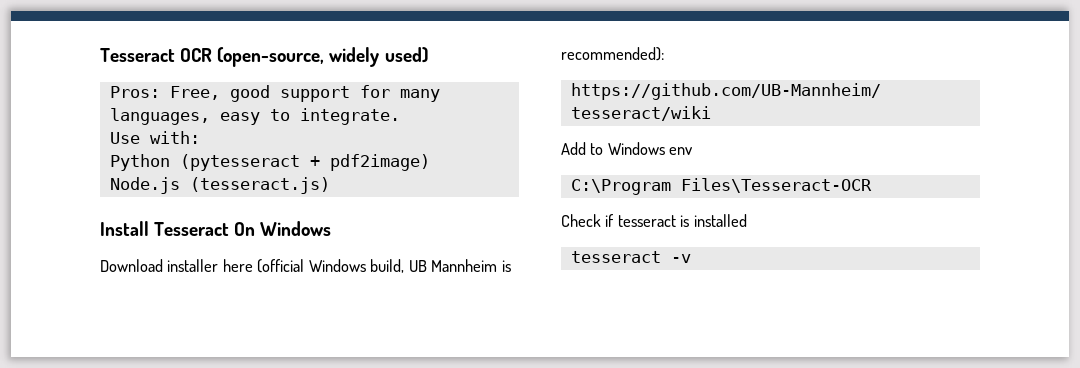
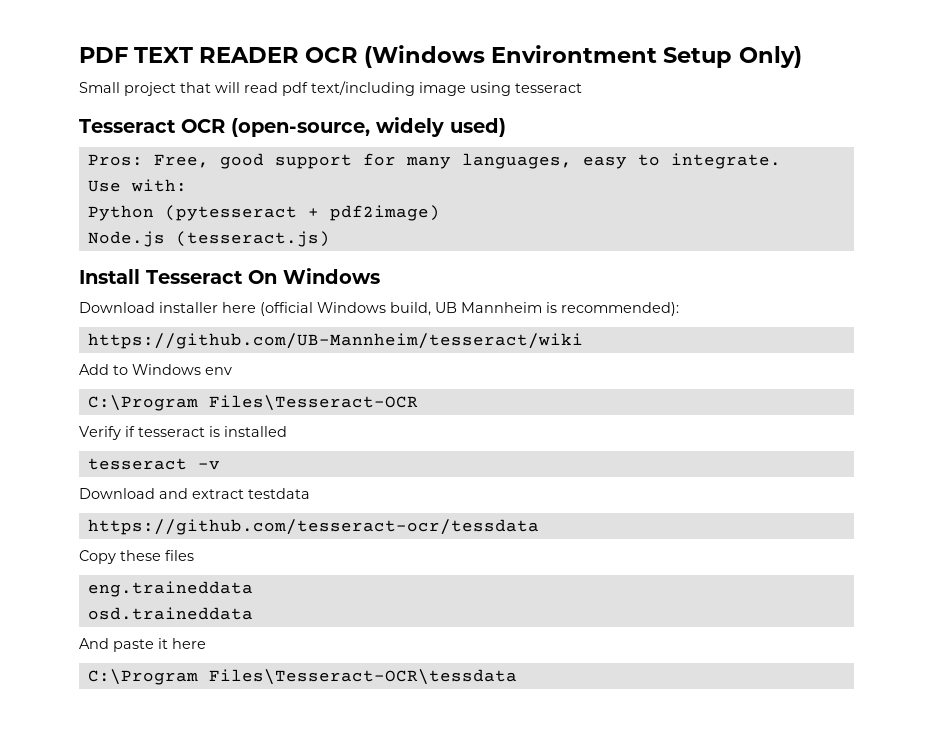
+ PDF TEXT READER OCR (Windows Environtment Setup Only)
+ Small project that will read pdf text/including image using tesseract
- Check if tesseract is installed
+ Verify if tesseract is installed
+ Download and extract testdata
+ https://github.com/tesseract-ocr/tessdata
+ Copy these files
+ eng.traineddata
+ osd.traineddata
+ And paste it here
+ C:\Program Files\Tesseract-OCR\tessdata

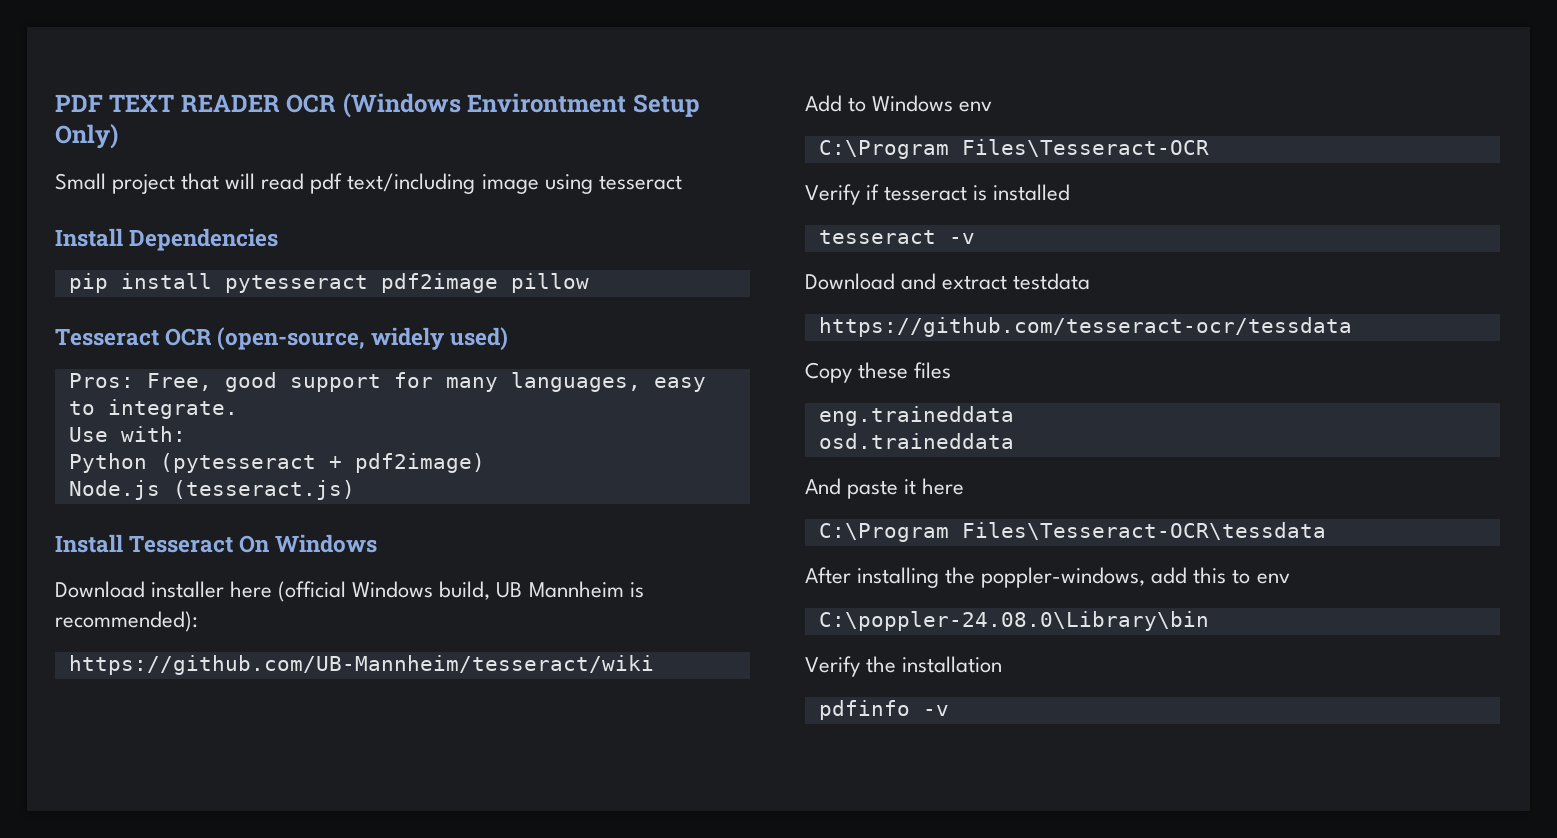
+ Install Dependencies
+ pip install pytesseract pdf2image pillow
+ After installing the poppler-windows, add this to env
+ C:\poppler-24.08.0\Library\bin
+ Verify the installation
+ pdfinfo -v

